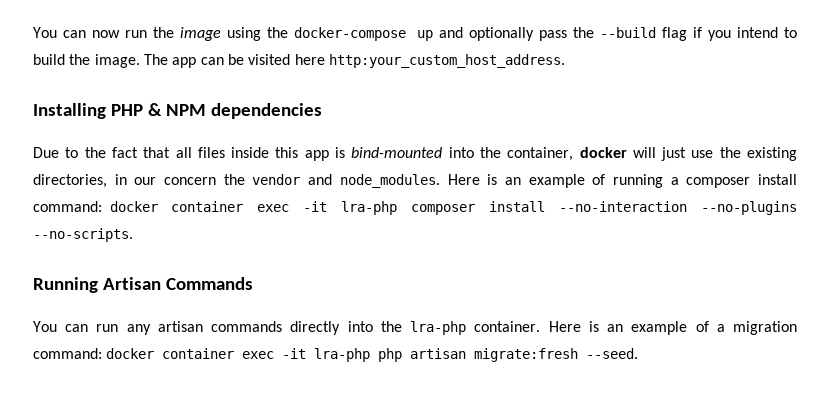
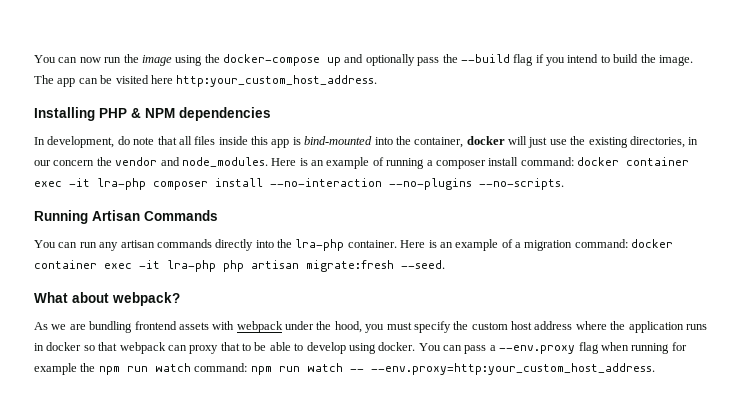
- Due to the fact that all files inside this app is bind-mounted into the container, docker will just use the existing directories, in our concern the vendor and node_modules.
+ In development, do note that all files inside this app is bind-mounted into the container, docker will just use the existing directories, in our concern the vendor and node_modules.
+ What about webpack?
+ As we are bundling frontend assets with webpack under the hood, you must specify the custom host address where the application runs in docker so that webpack can proxy that to be able to develop using docker. You can pass a --env.proxy flag when running for example the npm run watch command: npm run watch -- --env.proxy=http:your_custom_host_address.

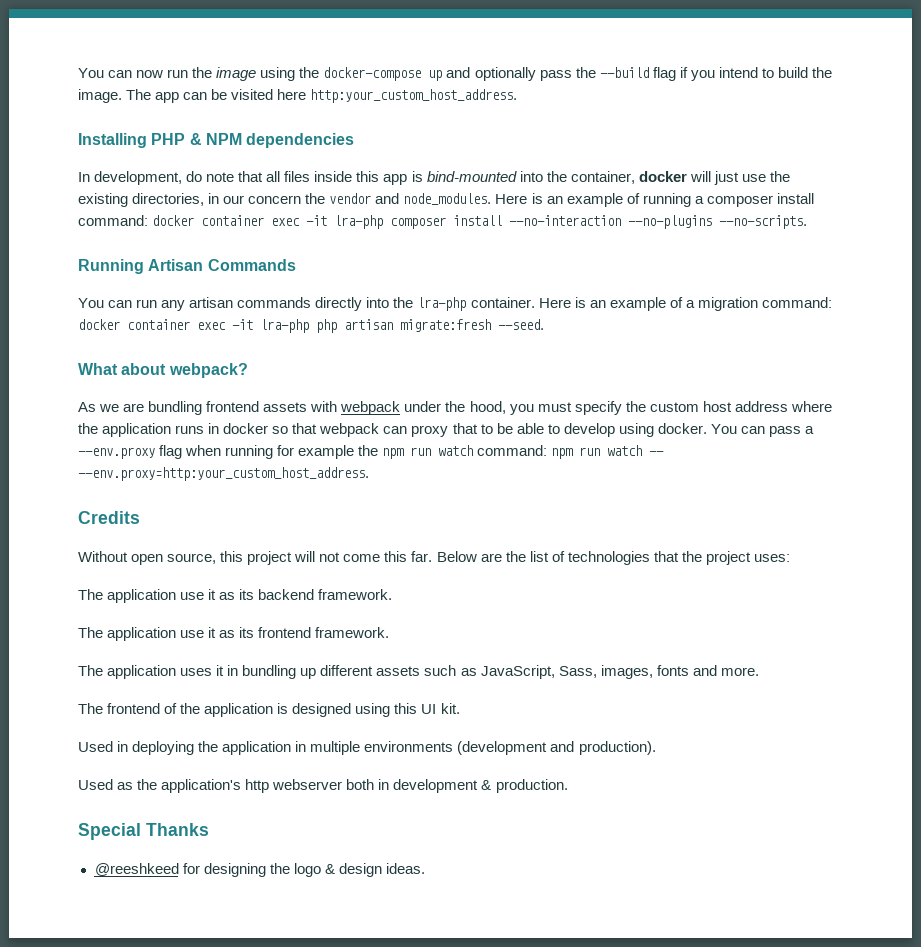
+ Credits
+ Without open source, this project will not come this far. Below are the list of technologies that the project uses:
+ The application use it as its backend framework.
+ The application use it as its frontend framework.
+ The application uses it in bundling up different assets such as JavaScript, Sass, images, fonts and more.
+ The frontend of the application is designed using this UI kit.
+ Used in deploying the application in multiple environments (development and production).
+ Used as the application's http webserver both in development & production.
+ Special Thanks
+ @reeshkeed for designing the logo & design ideas.

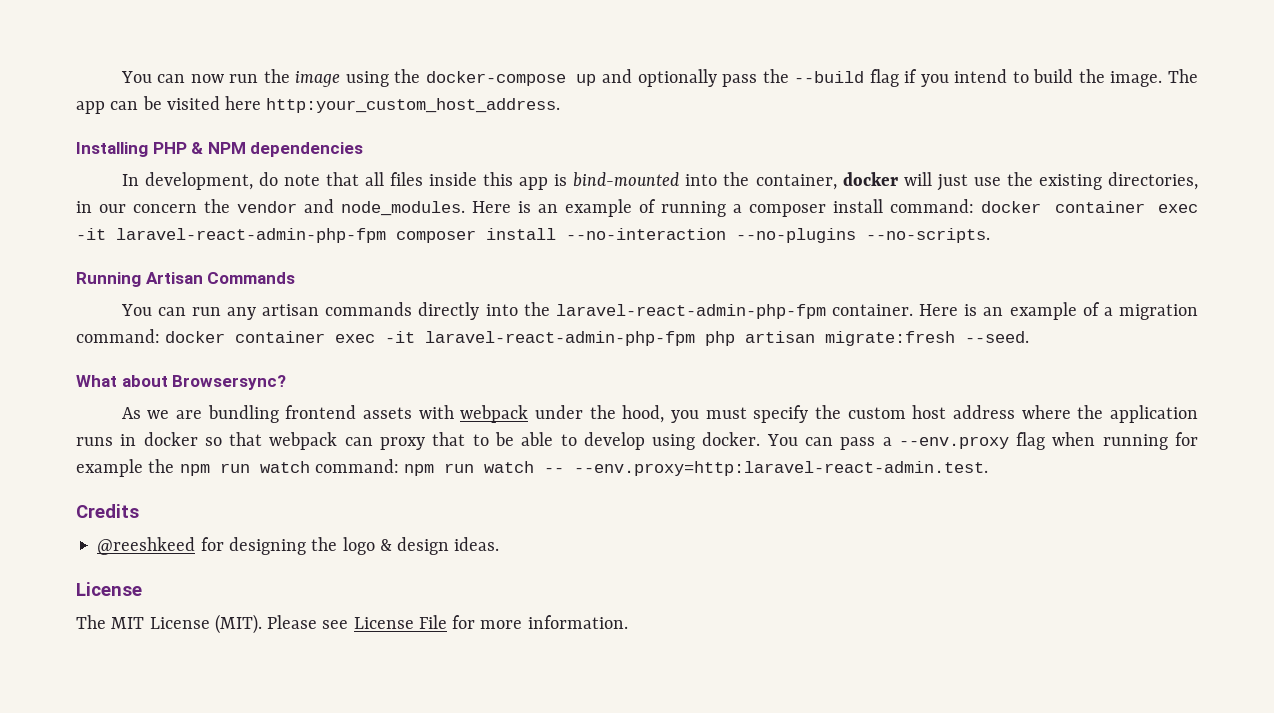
- Here is an example of running a composer install command: docker container exec -it lra-php composer install --no-interaction --no-plugins --no-scripts.
+ Here is an example of running a composer install command: docker container exec -it laravel-react-admin-php-fpm composer install --no-interaction --no-plugins --no-scripts.
- You can run any artisan commands directly into the lra-php container.
+ You can run any artisan commands directly into the laravel-react-admin-php-fpm container.
- Here is an example of a migration command: docker container exec -it lra-php php artisan migrate:fresh --seed.
+ Here is an example of a migration command: docker container exec -it laravel-react-admin-php-fpm php artisan migrate:fresh --seed.
- What about webpack?
+ What about Browsersync?
- You can pass a --env.proxy flag when running for example the npm run watch command: npm run watch -- --env.proxy=http:your_custom_host_address.
+ You can pass a --env.proxy flag when running for example the npm run watch command: npm run watch -- --env.proxy=http:laravel-react-admin.test.
- Without open source, this project will not come this far. Below are the list of technologies that the project uses:
- The application use it as its backend framework.
- The application use it as its frontend framework.
- The application uses it in bundling up different assets such as JavaScript, Sass, images, fonts and more.
- The frontend of the application is designed using this UI kit.
- Used in deploying the application in multiple environments (development and production).
- Used as the application's http webserver both in development & production.
- Special Thanks
  @reeshkeed for designing the logo & design ideas.
+ License
+ The MIT License (MIT). Please see License File for more information.

